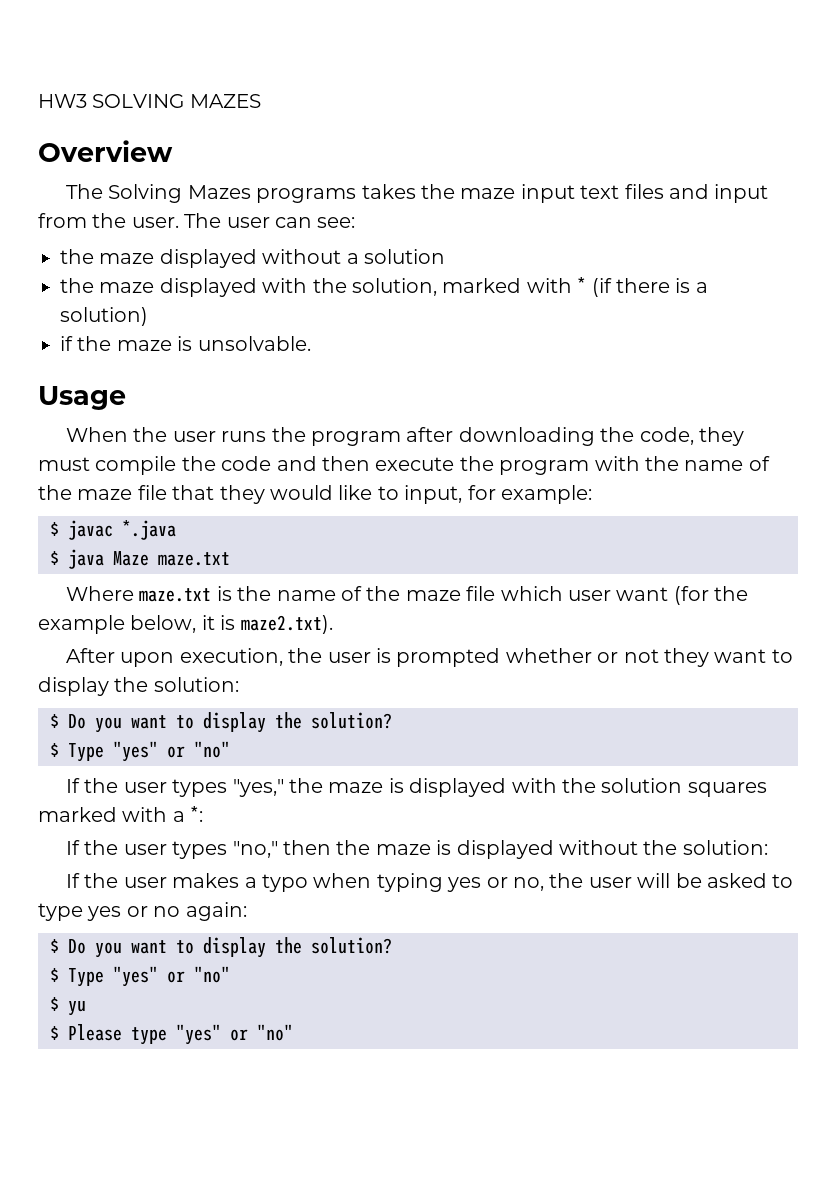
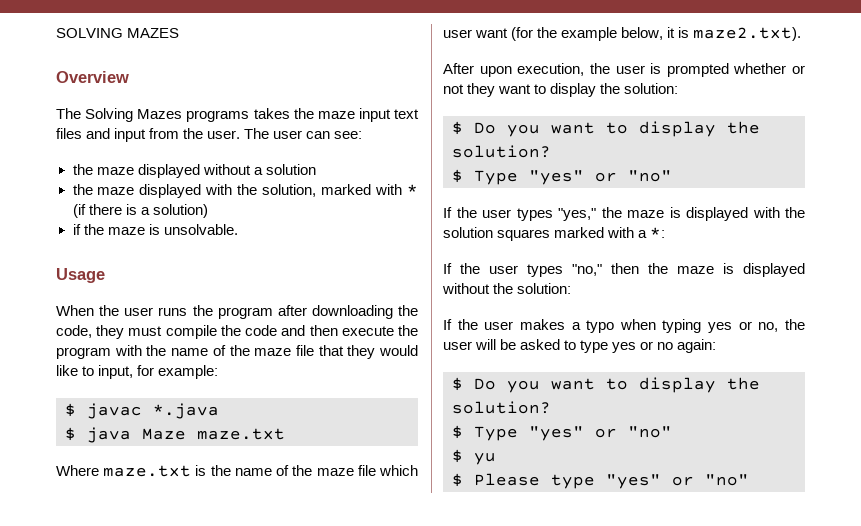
- HW3 SOLVING MAZES
+ SOLVING MAZES

